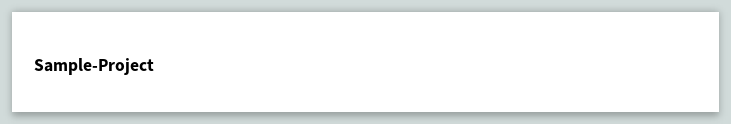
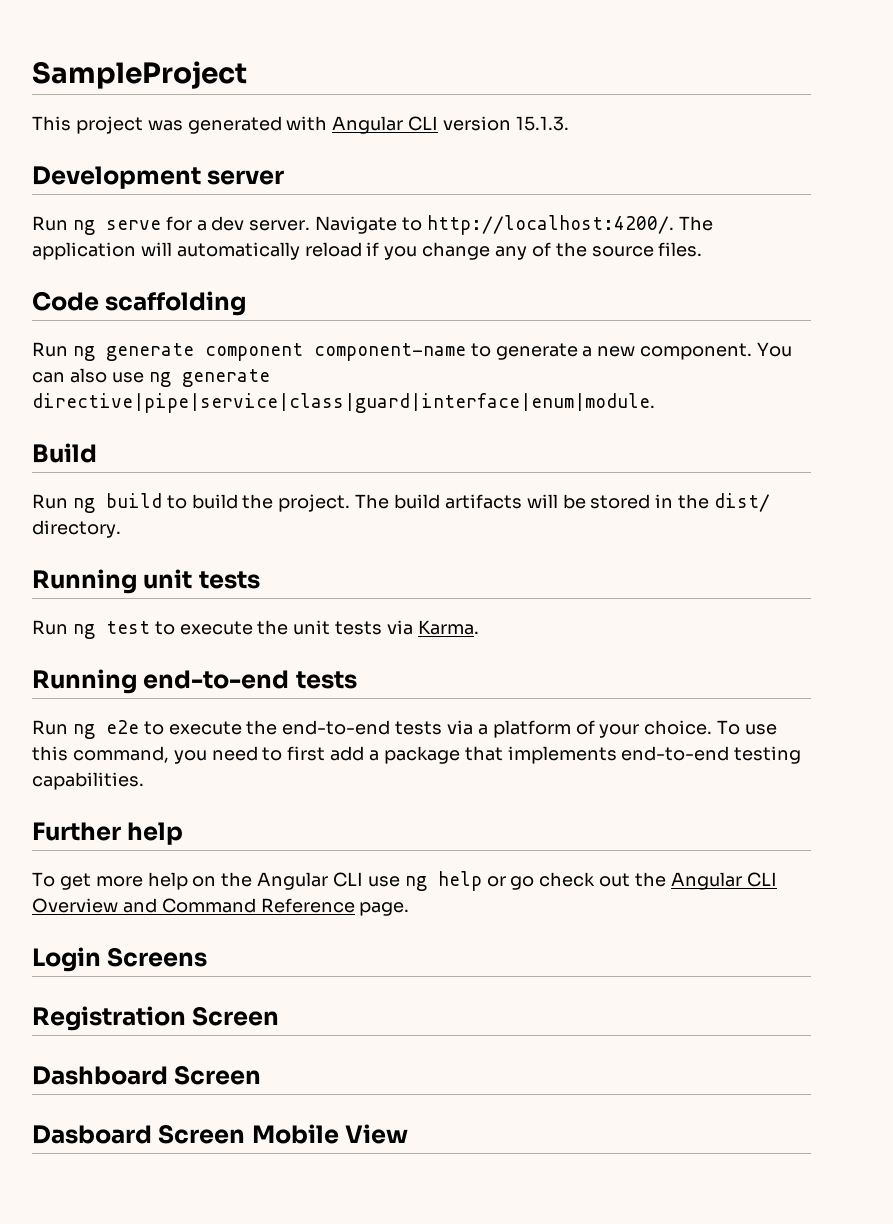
- Sample-Project
+ SampleProject
+ This project was generated with Angular CLI version 15.1.3.
+ Development server
+ Run ng serve for a dev server. Navigate to http://localhost:4200/. The application will automatically reload if you change any of the source files.
+ Code scaffolding
+ Run ng generate component component-name to generate a new component. You can also use ng generate directive|pipe|service|class|guard|interface|enum|module.
+ Build
+ Run ng build to build the project. The build artifacts will be stored in the dist/ directory.
+ Running unit tests
+ Run ng test to execute the unit tests via Karma.
+ Running end-to-end tests
+ Run ng e2e to execute the end-to-end tests via a platform of your choice. To use this command, you need to first add a package that implements end-to-end testing capabilities.
+ Further help
+ To get more help on the Angular CLI use ng help or go check out the Angular CLI Overview and Command Reference page.
+ Login Screens
+ Registration Screen
+ Dashboard Screen
+ Dasboard Screen Mobile View

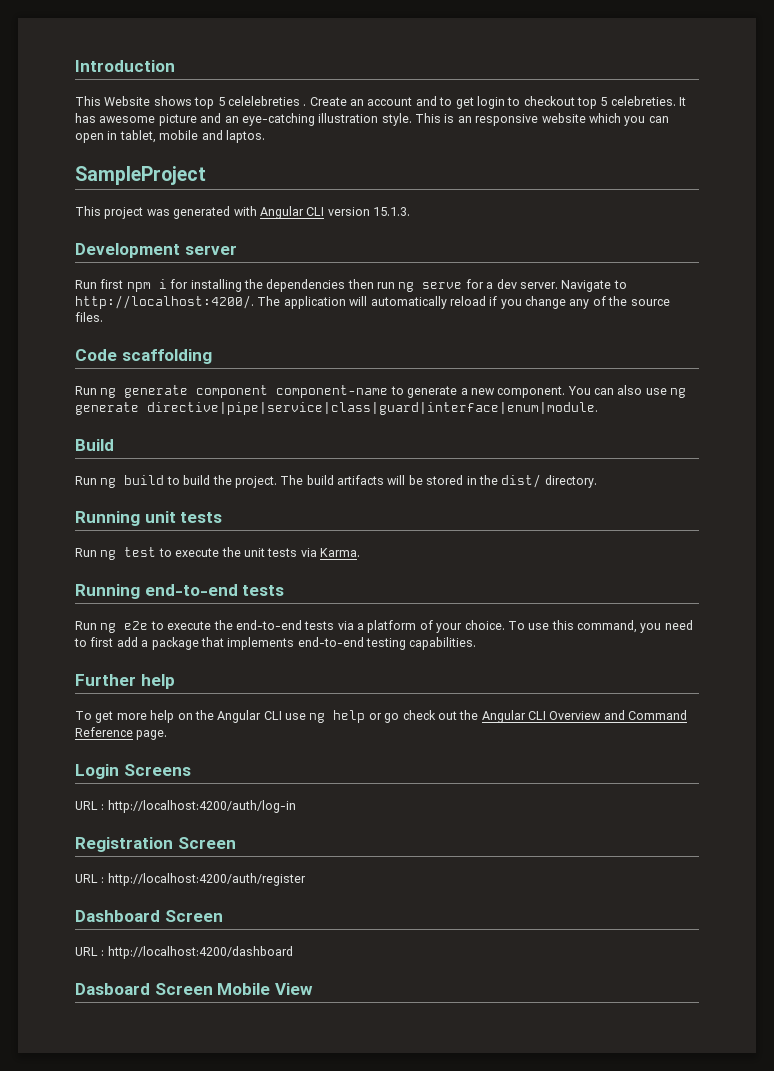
+ Introduction
+ This Website shows top 5 celelebreties . Create an account and to get login to checkout top 5 celebreties. It has awesome picture and an eye-catching illustration style. This is an responsive website which you can open in tablet, mobile and laptos.
- Run ng serve for a dev server.
+ Run first npm i for installing the dependencies then run ng serve for a dev server.
+ URL : http://localhost:4200/auth/log-in
+ URL : http://localhost:4200/auth/register
+ URL : http://localhost:4200/dashboard

